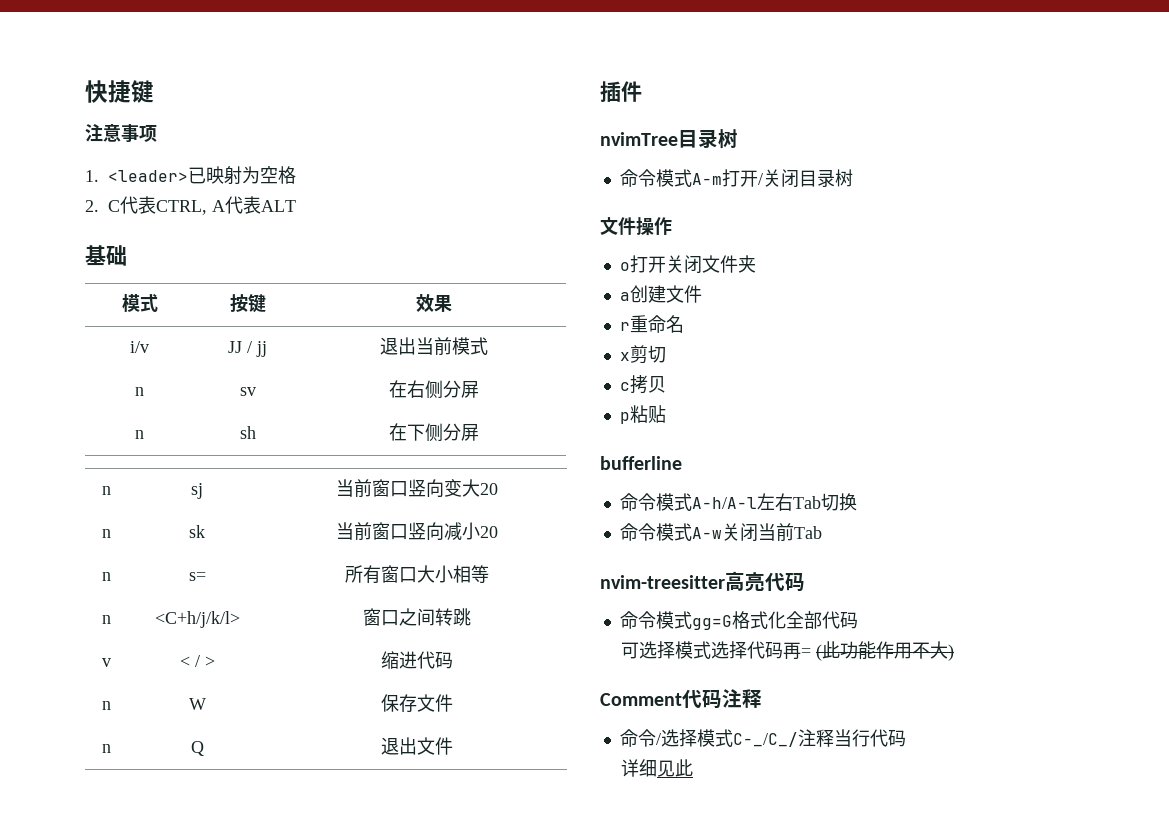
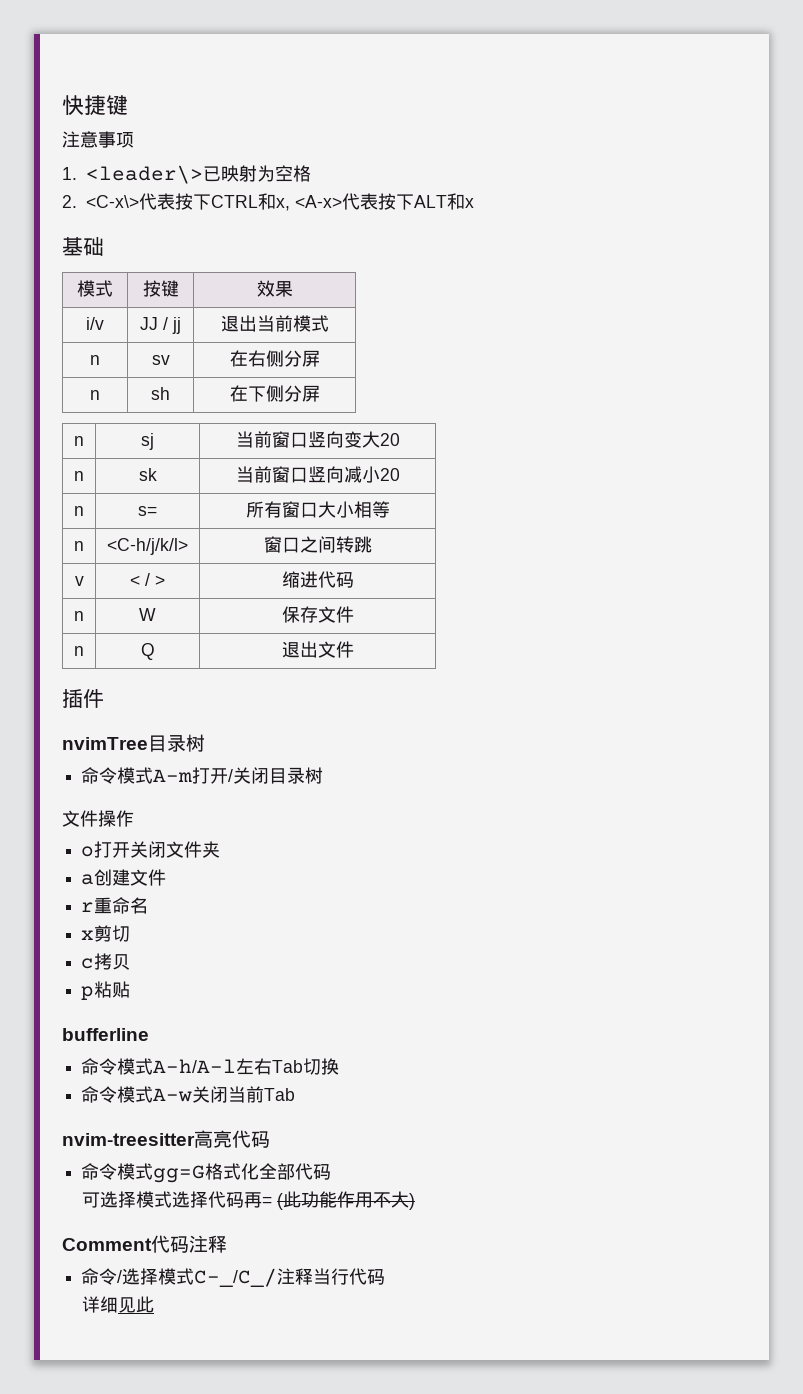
- 1. <leader>已映射为空格
+ 1. <leader\>已映射为空格
- 2. C代表CTRL, A代表ALT
+ 2. <C-x\>代表按下CTRL和x, <A-x>代表按下ALT和x
- n | <C+h/j/k/l> | 窗口之间转跳
+ n | <C-h/j/k/l> | 窗口之间转跳

